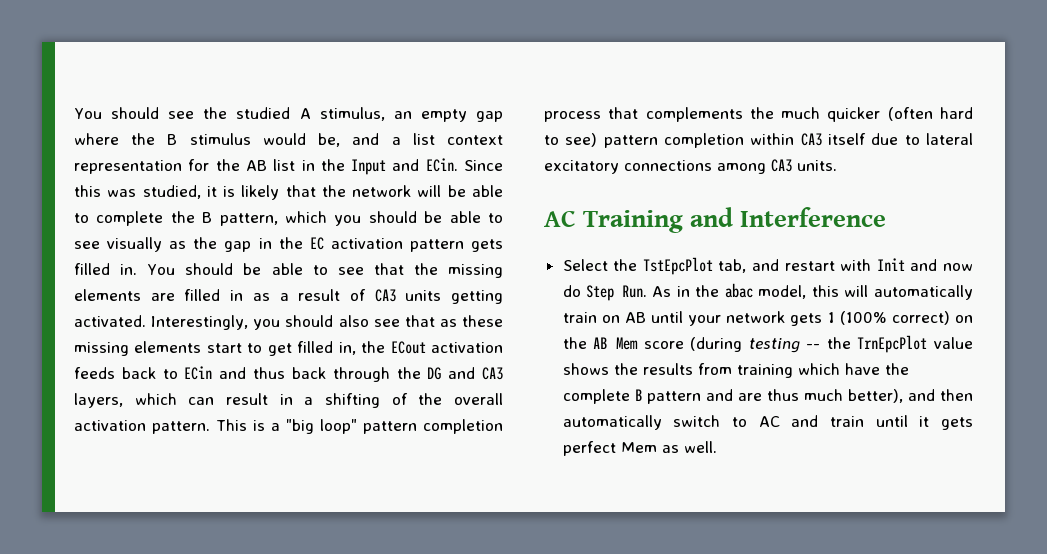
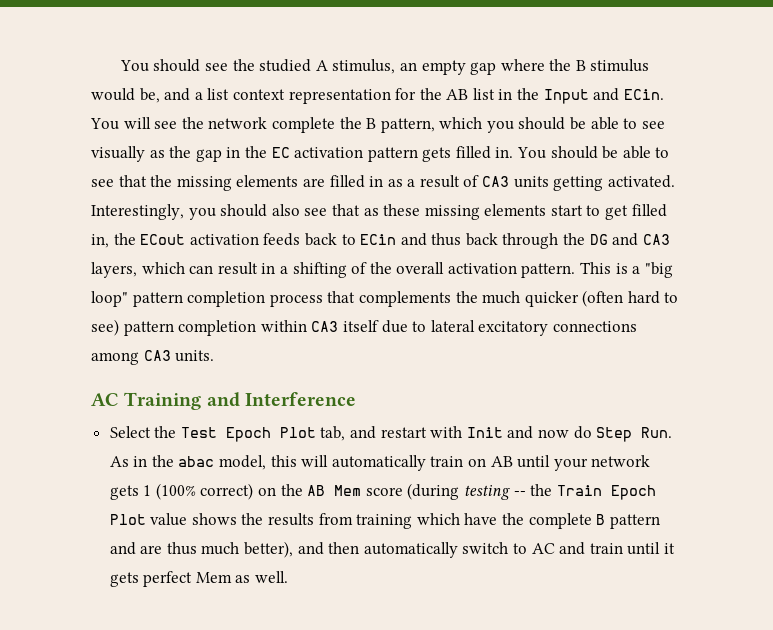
- Since this was studied, it is likely that the network will be able to complete the B pattern, which you should be able to see visually as the gap in the EC activation pattern gets filled in.
+ You will see the network complete the B pattern, which you should be able to see visually as the gap in the EC activation pattern gets filled in.
- Select the TstEpcPlot tab, and restart with Init and now do Step Run. As in the abac model, this will automatically train on AB until your network gets 1 (100% correct) on the AB Mem score (during testing -- the TrnEpcPlot value shows the results from training which have the complete B pattern and are thus much better), and then automatically switch to AC and train until it gets perfect Mem as well.
+ Select the Test Epoch Plot tab, and restart with Init and now do Step Run. As in the abac model, this will automatically train on AB until your network gets 1 (100% correct) on the AB Mem score (during testing -- the Train Epoch Plot value shows the results from training which have the complete B pattern and are thus much better), and then automatically switch to AC and train until it gets perfect Mem as well.

